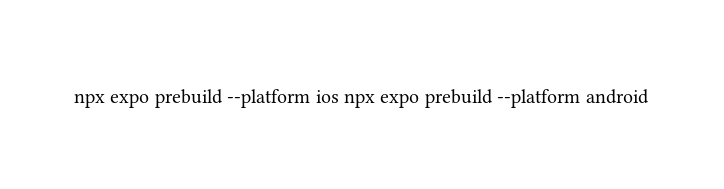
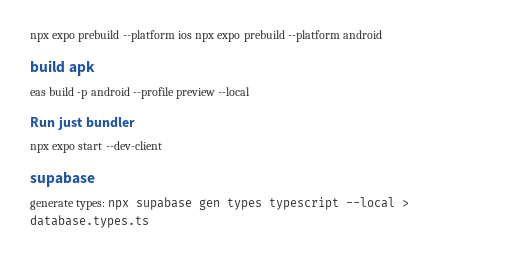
+ build apk
+ eas build -p android --profile preview --local
+ Run just bundler
+ npx expo start --dev-client
+ supabase
+ generate types: npx supabase gen types typescript --local > database.types.ts

